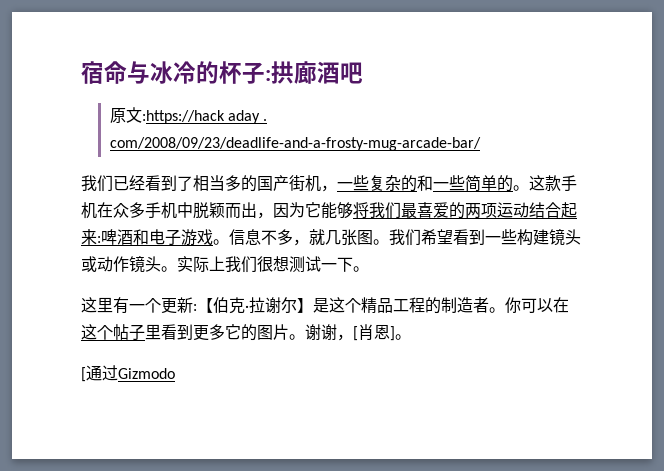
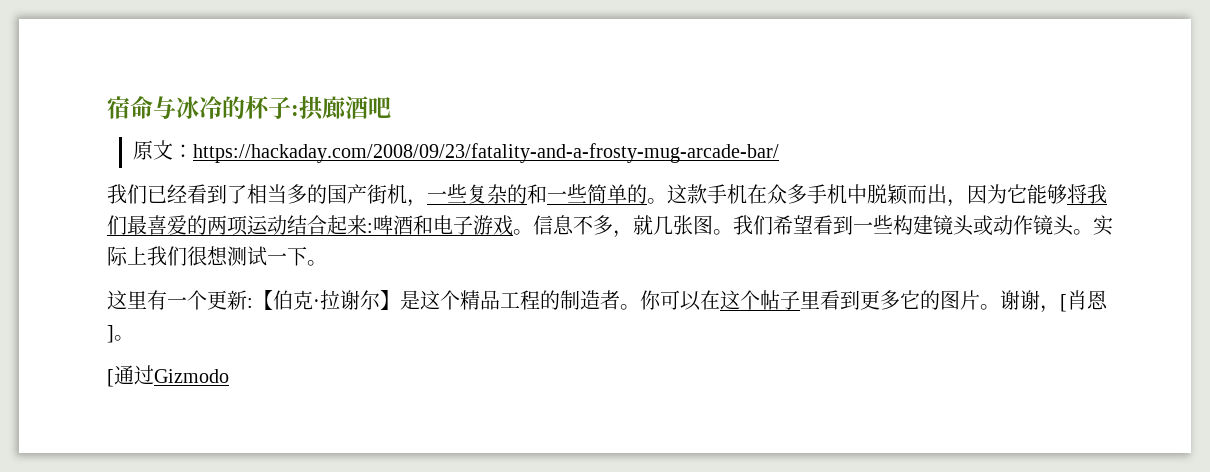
- 原文:https://hack aday . com/2008/09/23/deadlife-and-a-frosty-mug-arcade-bar/
+ 原文：https://hackaday.com/2008/09/23/fatality-and-a-frosty-mug-arcade-bar/

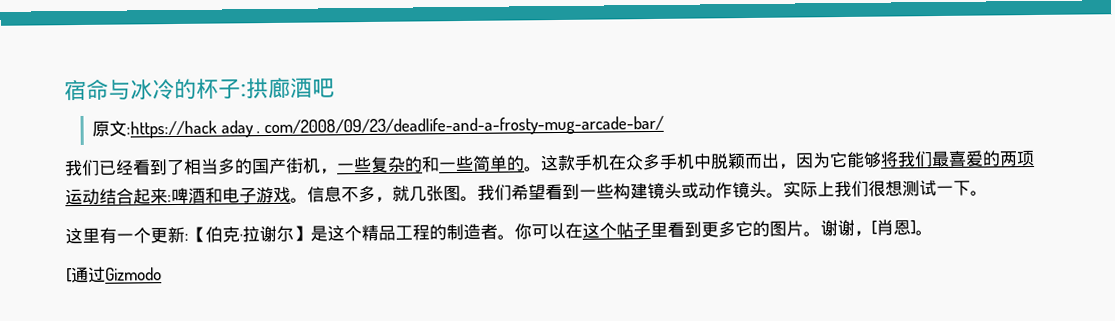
- 原文：https://hackaday.com/2008/09/23/fatality-and-a-frosty-mug-arcade-bar/
+ 原文:https://hack aday . com/2008/09/23/deadlife-and-a-frosty-mug-arcade-bar/

